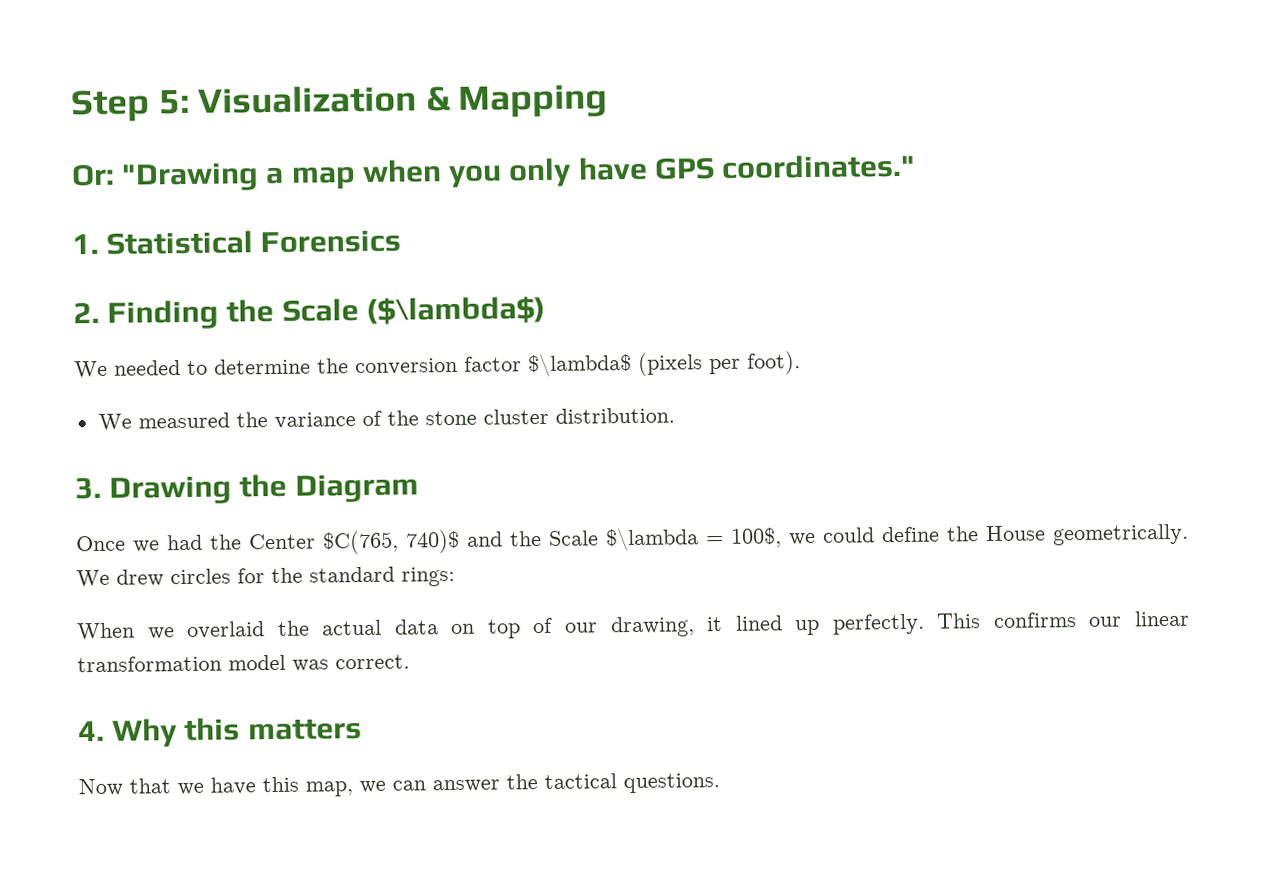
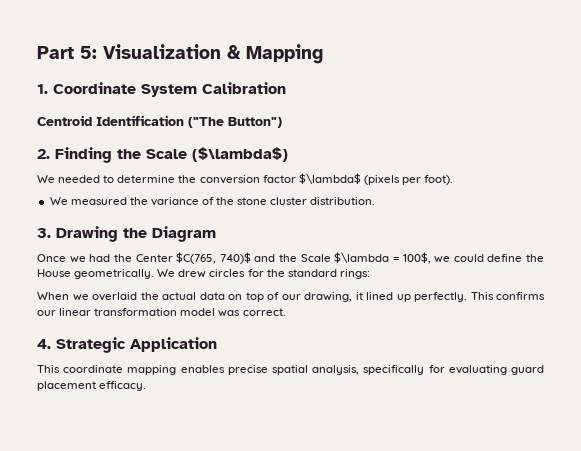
- Step 5: Visualization & Mapping
+ Part 5: Visualization & Mapping
- Or: "Drawing a map when you only have GPS coordinates."
- 1. Statistical Forensics
+ 1. Coordinate System Calibration
+ Centroid Identification ("The Button")
- 4. Why this matters
- Now that we have this map, we can answer the tactical questions.
+ 4. Strategic Application
+ This coordinate mapping enables precise spatial analysis, specifically for evaluating guard placement efficacy.

